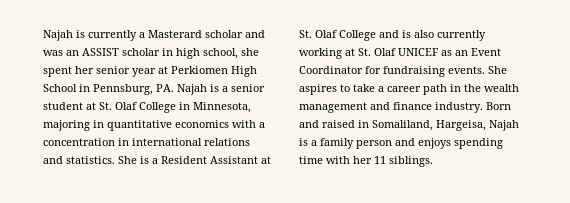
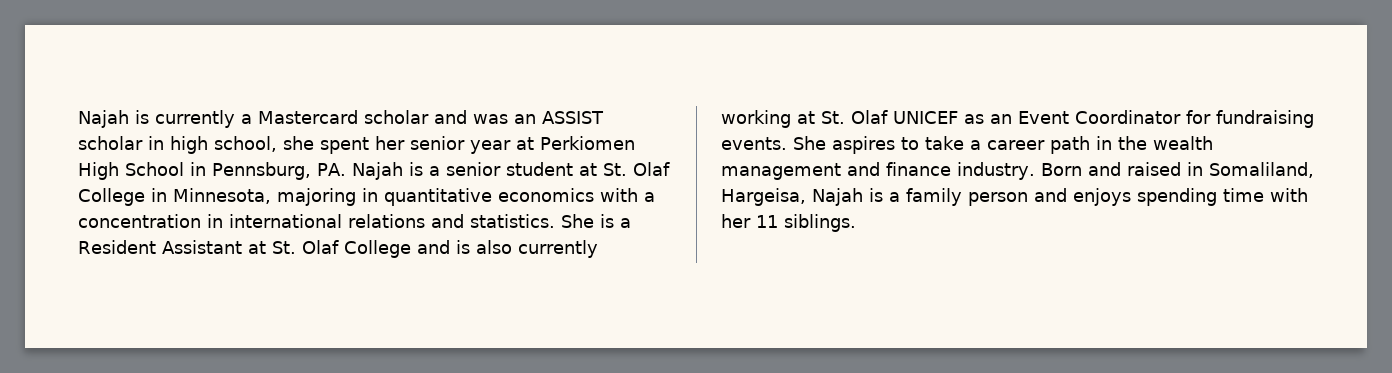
- Najah is currently a Masterard scholar and was an ASSIST scholar in high school, she spent her senior year at Perkiomen High School in Pennsburg, PA. Najah is a senior student at St. Olaf College in Minnesota, majoring in quantitative economics with a concentration in international relations and statistics.
+ Najah is currently a Mastercard scholar and was an ASSIST scholar in high school, she spent her senior year at Perkiomen High School in Pennsburg, PA. Najah is a senior student at St. Olaf College in Minnesota, majoring in quantitative economics with a concentration in international relations and statistics.

